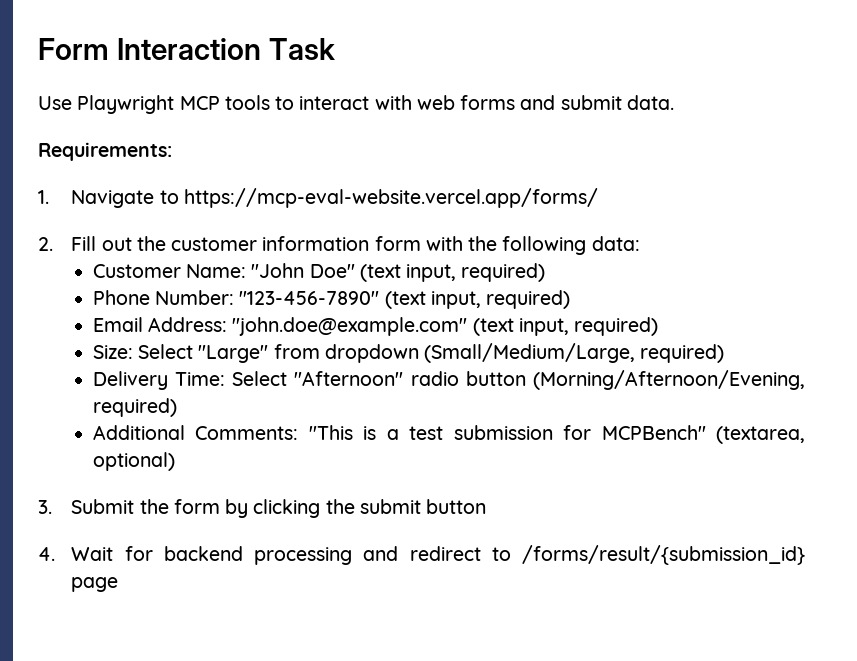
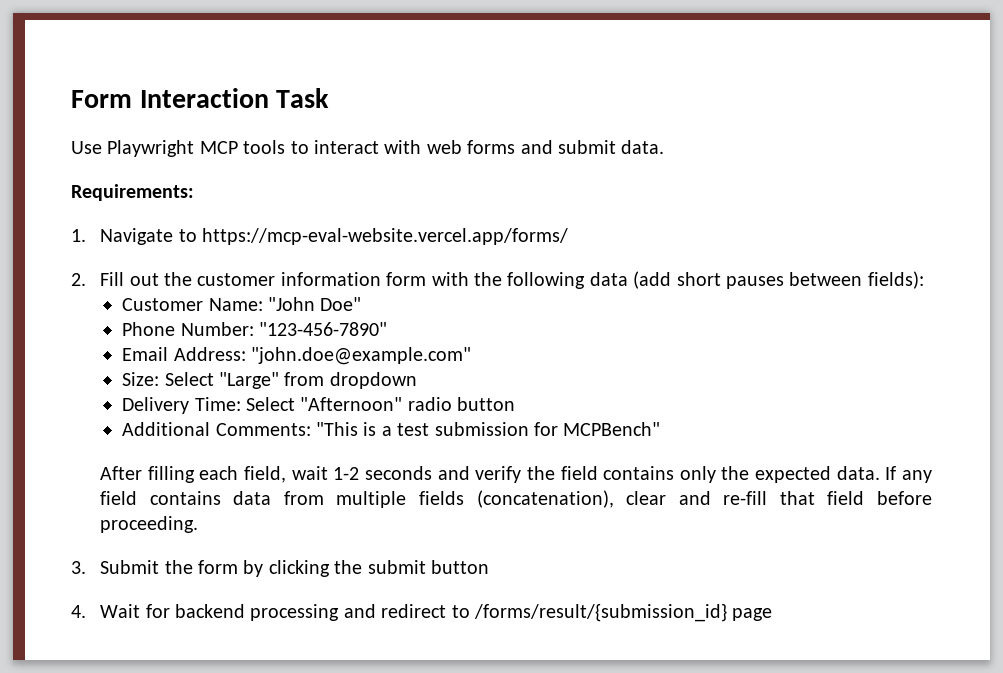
- 2. Fill out the customer information form with the following data:
+ 2. Fill out the customer information form with the following data (add short pauses between fields):
- Customer Name: "John Doe" (text input, required)
+ Customer Name: "John Doe"
- Phone Number: "123-456-7890" (text input, required)
+ Phone Number: "123-456-7890"
- Email Address: "john.doe@example.com" (text input, required)
+ Email Address: "john.doe@example.com"
- Size: Select "Large" from dropdown (Small/Medium/Large, required)
+ Size: Select "Large" from dropdown
- Delivery Time: Select "Afternoon" radio button (Morning/Afternoon/Evening, required)
+ Delivery Time: Select "Afternoon" radio button
- Additional Comments: "This is a test submission for MCPBench" (textarea, optional)
+ Additional Comments: "This is a test submission for MCPBench"
+ After filling each field, wait 1-2 seconds and verify the field contains only the expected data. If any field contains data from multiple fields (concatenation), clear and re-fill that field before proceeding.

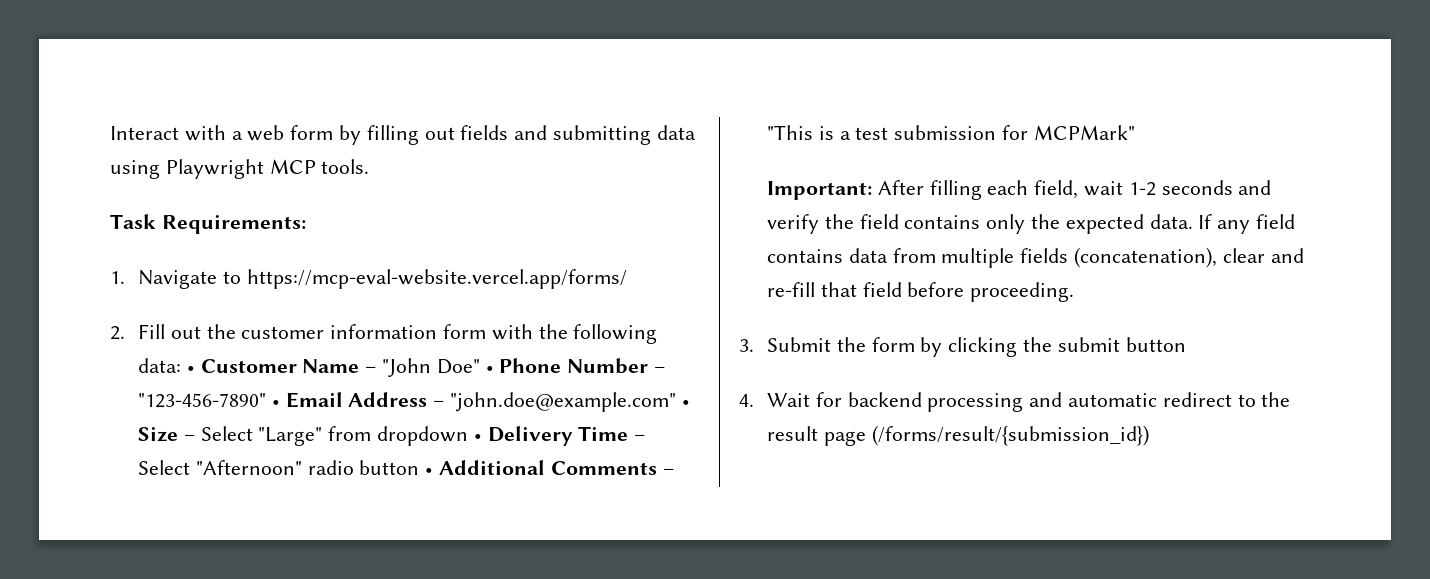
- Form Interaction Task
- Use Playwright MCP tools to interact with web forms and submit data.
- Requirements:
+ Interact with a web form by filling out fields and submitting data using Playwright MCP tools.
+ Task Requirements:
- 2. Fill out the customer information form with the following data (add short pauses between fields):
- Customer Name: "John Doe"
- Phone Number: "123-456-7890"
- Email Address: "john.doe@example.com"
- Size: Select "Large" from dropdown
- Delivery Time: Select "Afternoon" radio button
- Additional Comments: "This is a test submission for MCPBench"
- After filling each field, wait 1-2 seconds and verify the field contains only the expected data.
+ 2. Fill out the customer information form with the following data: • Customer Name – "John Doe" • Phone Number – "123-456-7890" • Email Address – "john.doe@example.com" • Size – Select "Large" from dropdown • Delivery Time – Select "Afternoon" radio button • Additional Comments – "This is a test submission for MCPMark"
+ Important: After filling each field, wait 1-2 seconds and verify the field contains only the expected data.
- 4. Wait for backend processing and redirect to /forms/result/{submission_id} page
+ 4. Wait for backend processing and automatic redirect to the result page (/forms/result/{submission_id})

